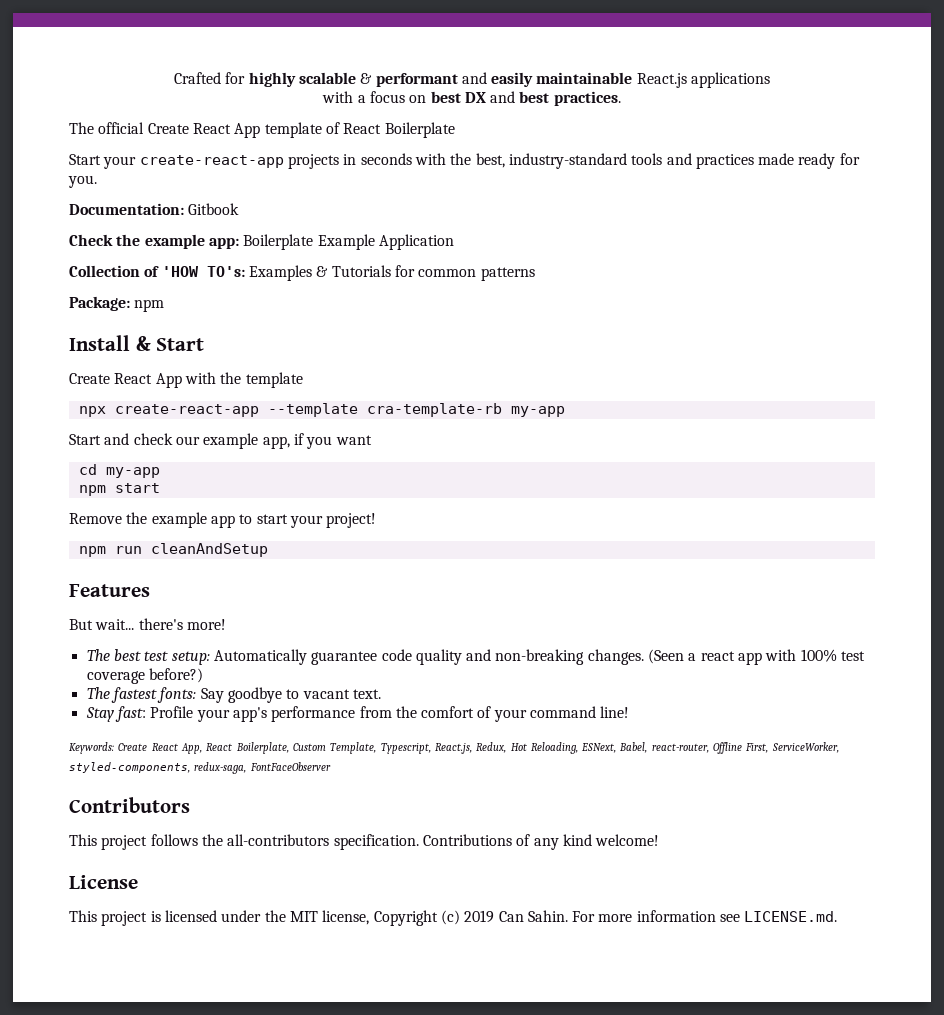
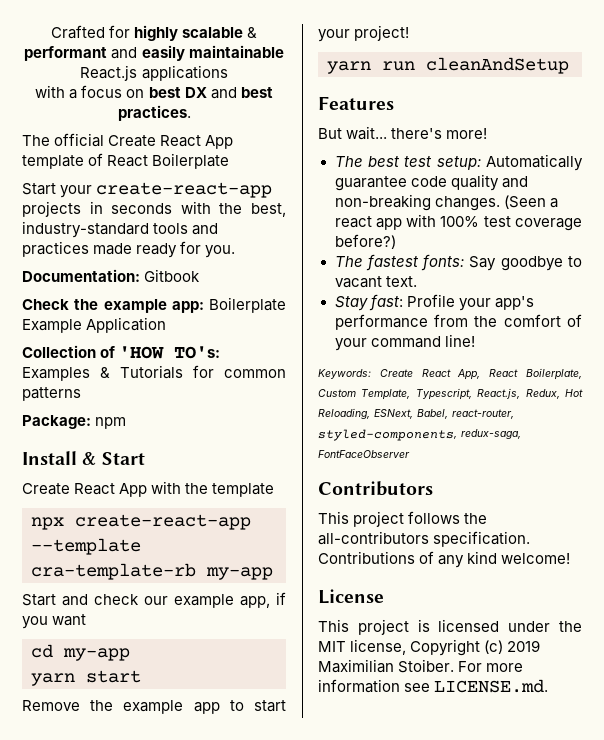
- npm start
+ yarn start
- npm run cleanAndSetup
+ yarn run cleanAndSetup
- Keywords: Create React App, React Boilerplate, Custom Template, Typescript, React.js, Redux, Hot Reloading, ESNext, Babel, react-router, Offline First, ServiceWorker, styled-components, redux-saga, FontFaceObserver
+ Keywords: Create React App, React Boilerplate, Custom Template, Typescript, React.js, Redux, Hot Reloading, ESNext, Babel, react-router, styled-components, redux-saga, FontFaceObserver
- This project is licensed under the MIT license, Copyright (c) 2019 Can Sahin.
+ This project is licensed under the MIT license, Copyright (c) 2019 Maximilian Stoiber.

